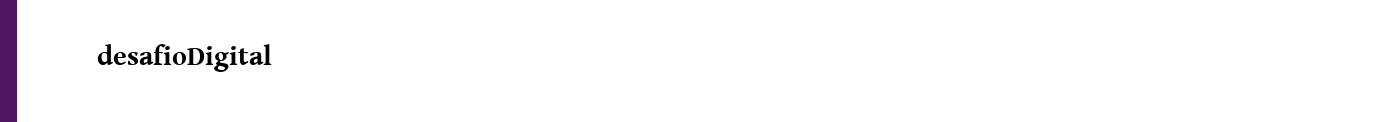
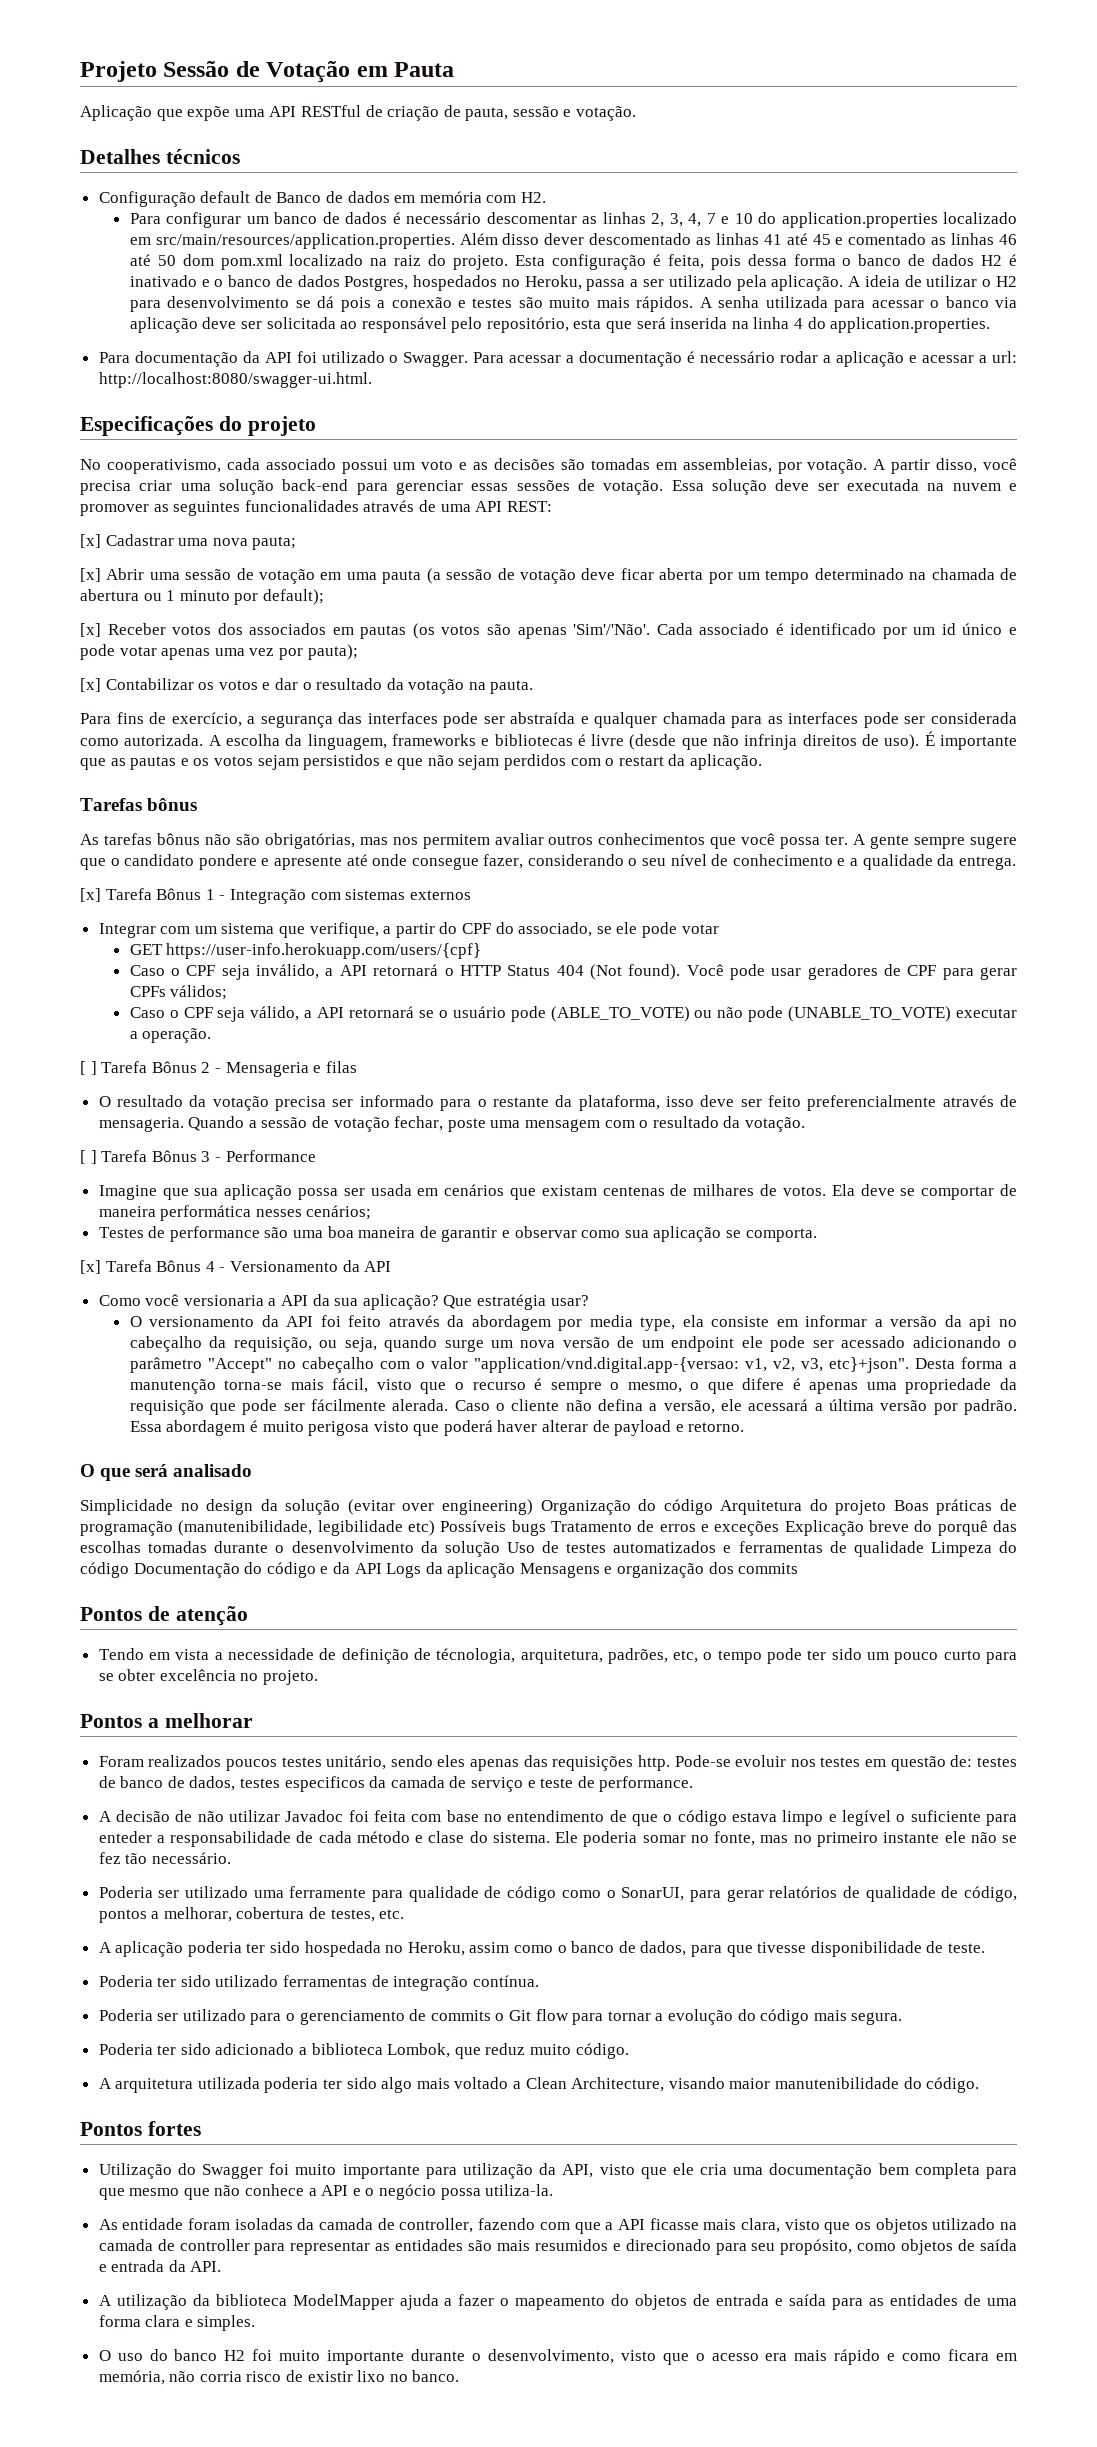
- desafioDigital
+ Projeto Sessão de Votação em Pauta
+ Aplicação que expõe uma API RESTful de criação de pauta, sessão e votação.
+ Detalhes técnicos
+ Configuração default de Banco de dados em memória com H2.
+ Para configurar um banco de dados é necessário descomentar as linhas 2, 3, 4, 7 e 10 do application.properties localizado em src/main/resources/application.properties. Além disso dever descomentado as linhas 41 até 45 e comentado as linhas 46 até 50 dom pom.xml localizado na raiz do projeto. Esta configuração é feita, pois dessa forma o banco de dados H2 é inativado e o banco de dados Postgres, hospedados no Heroku, passa a ser utilizado pela aplicação. A ideia de utilizar o H2 para desenvolvimento se dá pois a conexão e testes são muito mais rápidos. A senha utilizada para acessar o banco via aplicação deve ser solicitada ao responsável pelo repositório, esta que será inserida na linha 4 do application.properties.
+ Para documentação da API foi utilizado o Swagger. Para acessar a documentação é necessário rodar a aplicação e acessar a url: http://localhost:8080/swagger-ui.html.
+ Especificações do projeto
+ No cooperativismo, cada associado possui um voto e as decisões são tomadas em assembleias, por votação. A partir disso, você precisa criar uma solução back-end para gerenciar essas sessões de votação. Essa solução deve ser executada na nuvem e promover as seguintes funcionalidades através de uma API REST:
+ [x] Cadastrar uma nova pauta;
+ [x] Abrir uma sessão de votação em uma pauta (a sessão de votação deve ficar aberta por um tempo determinado na chamada de abertura ou 1 minuto por default);
+ [x] Receber votos dos associados em pautas (os votos são apenas 'Sim'/'Não'. Cada associado é identificado por um id único e pode votar apenas uma vez por pauta);
+ [x] Contabilizar os votos e dar o resultado da votação na pauta.
+ Para fins de exercício, a segurança das interfaces pode ser abstraída e qualquer chamada para as interfaces pode ser considerada como autorizada. A escolha da linguagem, frameworks e bibliotecas é livre (desde que não infrinja direitos de uso). É importante que as pautas e os votos sejam persistidos e que não sejam perdidos com o restart da aplicação.
+ Tarefas bônus
+ As tarefas bônus não são obrigatórias, mas nos permitem avaliar outros conhecimentos que você possa ter. A gente sempre sugere que o candidato pondere e apresente até onde consegue fazer, considerando o seu nível de conhecimento e a qualidade da entrega.
+ [x] Tarefa Bônus 1 - Integração com sistemas externos
+ Integrar com um sistema que verifique, a partir do CPF do associado, se ele pode votar
+ GET https://user-info.herokuapp.com/users/{cpf}
+ Caso o CPF seja inválido, a API retornará o HTTP Status 404 (Not found). Você pode usar geradores de CPF para gerar CPFs válidos;
+ Caso o CPF seja válido, a API retornará se o usuário pode (ABLE_TO_VOTE) ou não pode (UNABLE_TO_VOTE) executar a operação.
+ [ ] Tarefa Bônus 2 - Mensageria e filas
+ O resultado da votação precisa ser informado para o restante da plataforma, isso deve ser feito preferencialmente através de mensageria. Quando a sessão de votação fechar, poste uma mensagem com o resultado da votação.
+ [ ] Tarefa Bônus 3 - Performance
+ Imagine que sua aplicação possa ser usada em cenários que existam centenas de milhares de votos. Ela deve se comportar de maneira performática nesses cenários;
+ Testes de performance são uma boa maneira de garantir e observar como sua aplicação se comporta.
+ [x] Tarefa Bônus 4 - Versionamento da API
+ Como você versionaria a API da sua aplicação? Que estratégia usar?
+ O versionamento da API foi feito através da abordagem por media type, ela consiste em informar a versão da api no cabeçalho da requisição, ou seja, quando surge um nova versão de um endpoint ele pode ser acessado adicionando o parâmetro "Accept" no cabeçalho com o valor "application/vnd.digital.app-{versao: v1, v2, v3, etc}+json". Desta forma a manutenção torna-se mais fácil, visto que o recurso é sempre o mesmo, o que difere é apenas uma propriedade da requisição que pode ser fácilmente alerada. Caso o cliente não defina a versão, ele acessará a última versão por padrão. Essa abordagem é muito perigosa visto que poderá haver alterar de payload e retorno.
+ O que será analisado
+ Simplicidade no design da solução (evitar over engineering) Organização do código Arquitetura do projeto Boas práticas de programação (manutenibilidade, legibilidade etc) Possíveis bugs Tratamento de erros e exceções Explicação breve do porquê das escolhas tomadas durante o desenvolvimento da solução Uso de testes automatizados e ferramentas de qualidade Limpeza do código Documentação do código e da API Logs da aplicação Mensagens e organização dos commits
+ Pontos de atenção
+ Tendo em vista a necessidade de definição de técnologia, arquitetura, padrões, etc, o tempo pode ter sido um pouco curto para se obter excelência no projeto.
+ Pontos a melhorar
+ Foram realizados poucos testes unitário, sendo eles apenas das requisições http. Pode-se evoluir nos testes em questão de: testes de banco de dados, testes especificos da camada de serviço e teste de performance.
+ A decisão de não utilizar Javadoc foi feita com base no entendimento de que o código estava limpo e legível o suficiente para enteder a responsabilidade de cada método e clase do sistema. Ele poderia somar no fonte, mas no primeiro instante ele não se fez tão necessário.
+ Poderia ser utilizado uma ferramente para qualidade de código como o SonarUI, para gerar relatórios de qualidade de código, pontos a melhorar, cobertura de testes, etc.
+ A aplicação poderia ter sido hospedada no Heroku, assim como o banco de dados, para que tivesse disponibilidade de teste.
+ Poderia ter sido utilizado ferramentas de integração contínua.
+ Poderia ser utilizado para o gerenciamento de commits o Git flow para tornar a evolução do código mais segura.
+ Poderia ter sido adicionado a biblioteca Lombok, que reduz muito código.
+ A arquitetura utilizada poderia ter sido algo mais voltado a Clean Architecture, visando maior manutenibilidade do código.
+ Pontos fortes
+ Utilização do Swagger foi muito importante para utilização da API, visto que ele cria uma documentação bem completa para que mesmo que não conhece a API e o negócio possa utiliza-la.
+ As entidade foram isoladas da camada de controller, fazendo com que a API ficasse mais clara, visto que os objetos utilizado na camada de controller para representar as entidades são mais resumidos e direcionado para seu propósito, como objetos de saída e entrada da API.
+ A utilização da biblioteca ModelMapper ajuda a fazer o mapeamento do objetos de entrada e saída para as entidades de uma forma clara e simples.
+ O uso do banco H2 foi muito importante durante o desenvolvimento, visto que o acesso era mais rápido e como ficara em memória, não corria risco de existir lixo no banco.

